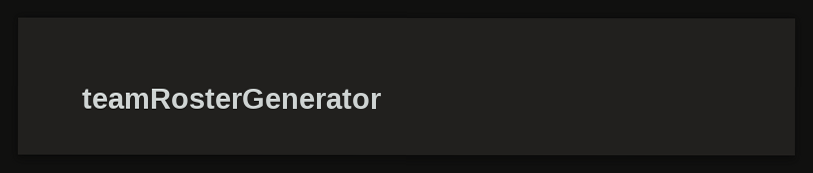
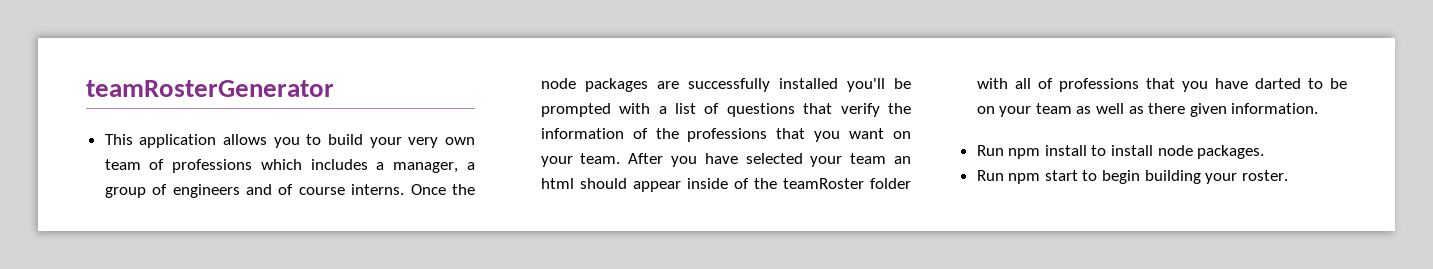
+ This application allows you to build your very own team of professions which includes a manager, a group of engineers and of course interns. Once the node packages are successfully installed you'll be prompted with a list of questions that verify the information of the professions that you want on your team. After you have selected your team an html should appear inside of the teamRoster folder with all of professions that you have darted to be on your team as well as there given information.
+ Run npm install to install node packages.
+ Run npm start to begin building your roster.

